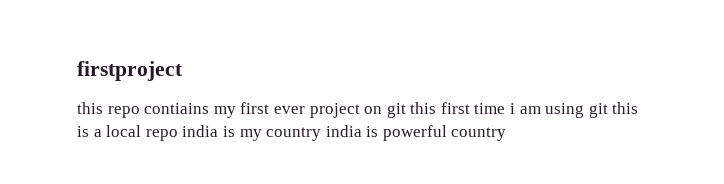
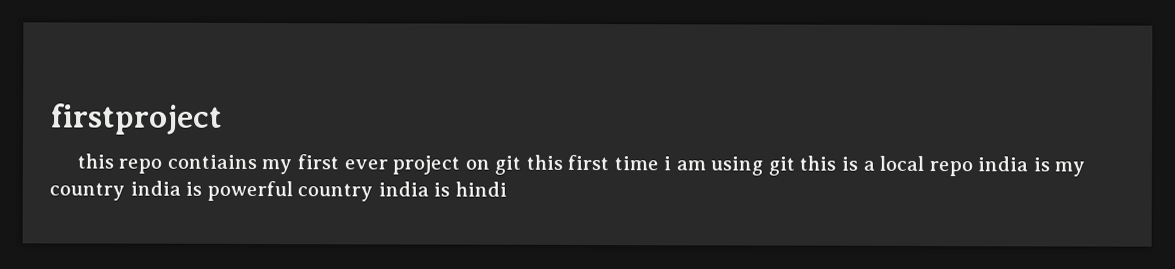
- this repo contiains my first ever project on git this first time i am using git this is a local repo india is my country india is powerful country
+ this repo contiains my first ever project on git this first time i am using git this is a local repo india is my country india is powerful country india is hindi

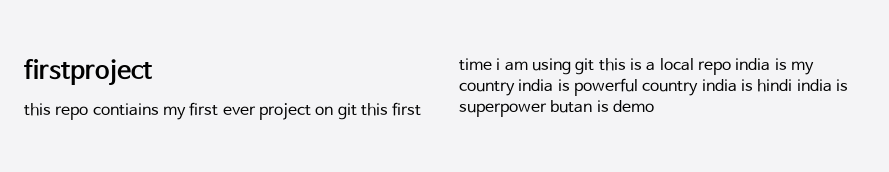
- this repo contiains my first ever project on git this first time i am using git this is a local repo india is my country india is powerful country india is hindi
+ this repo contiains my first ever project on git this first time i am using git this is a local repo india is my country india is powerful country india is hindi india is superpower butan is demo

